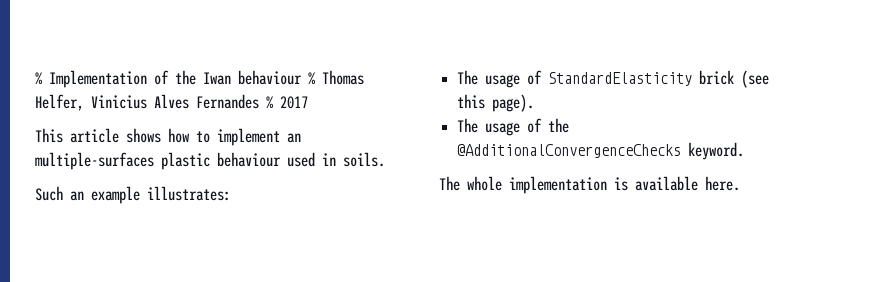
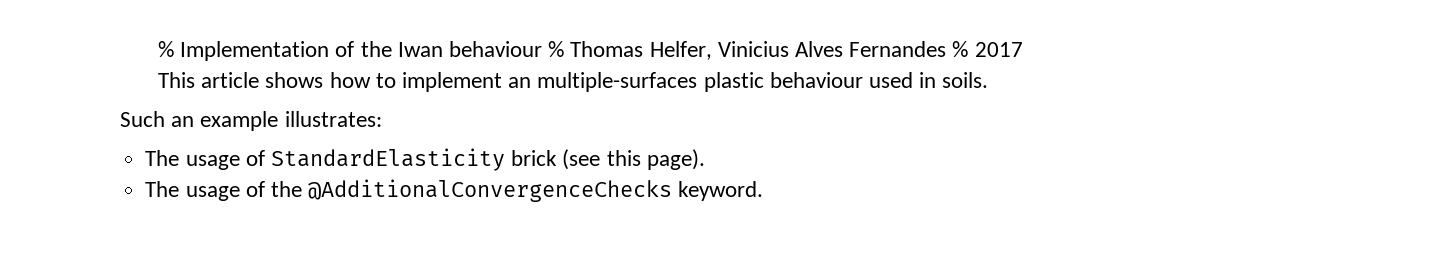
- The whole implementation is available here.

